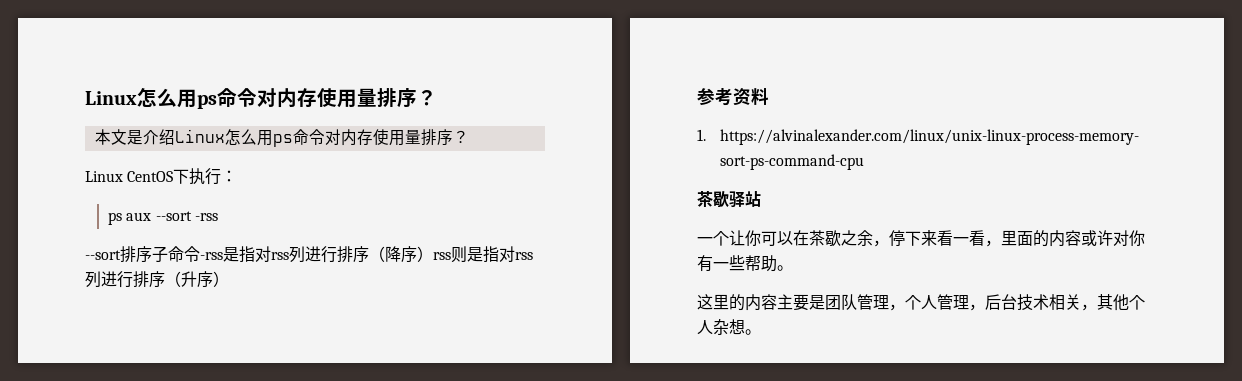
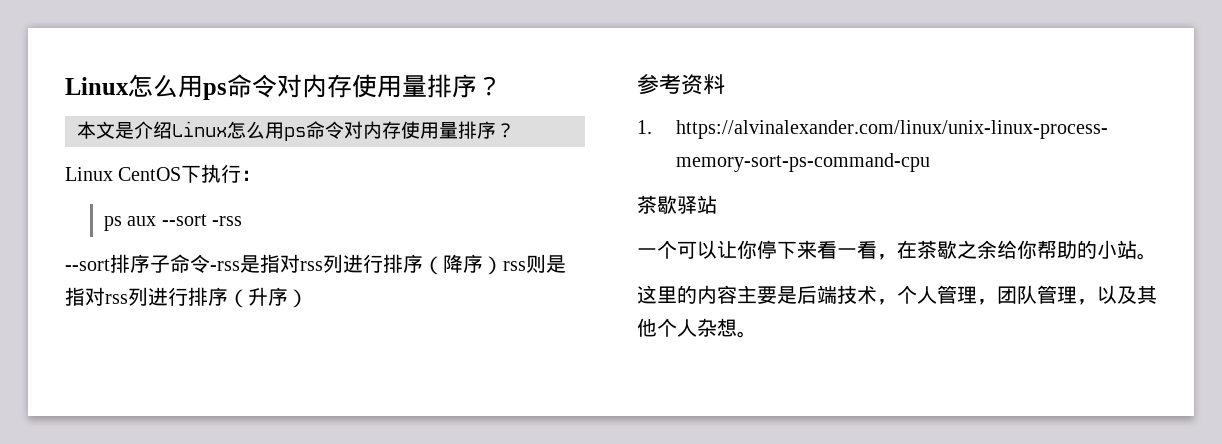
- 一个让你可以在茶歇之余，停下来看一看，里面的内容或许对你有一些帮助。
+ 一个可以让你停下来看一看，在茶歇之余给你帮助的小站。
- 这里的内容主要是团队管理，个人管理，后台技术相关，其他个人杂想。
+ 这里的内容主要是后端技术，个人管理，团队管理，以及其他个人杂想。

